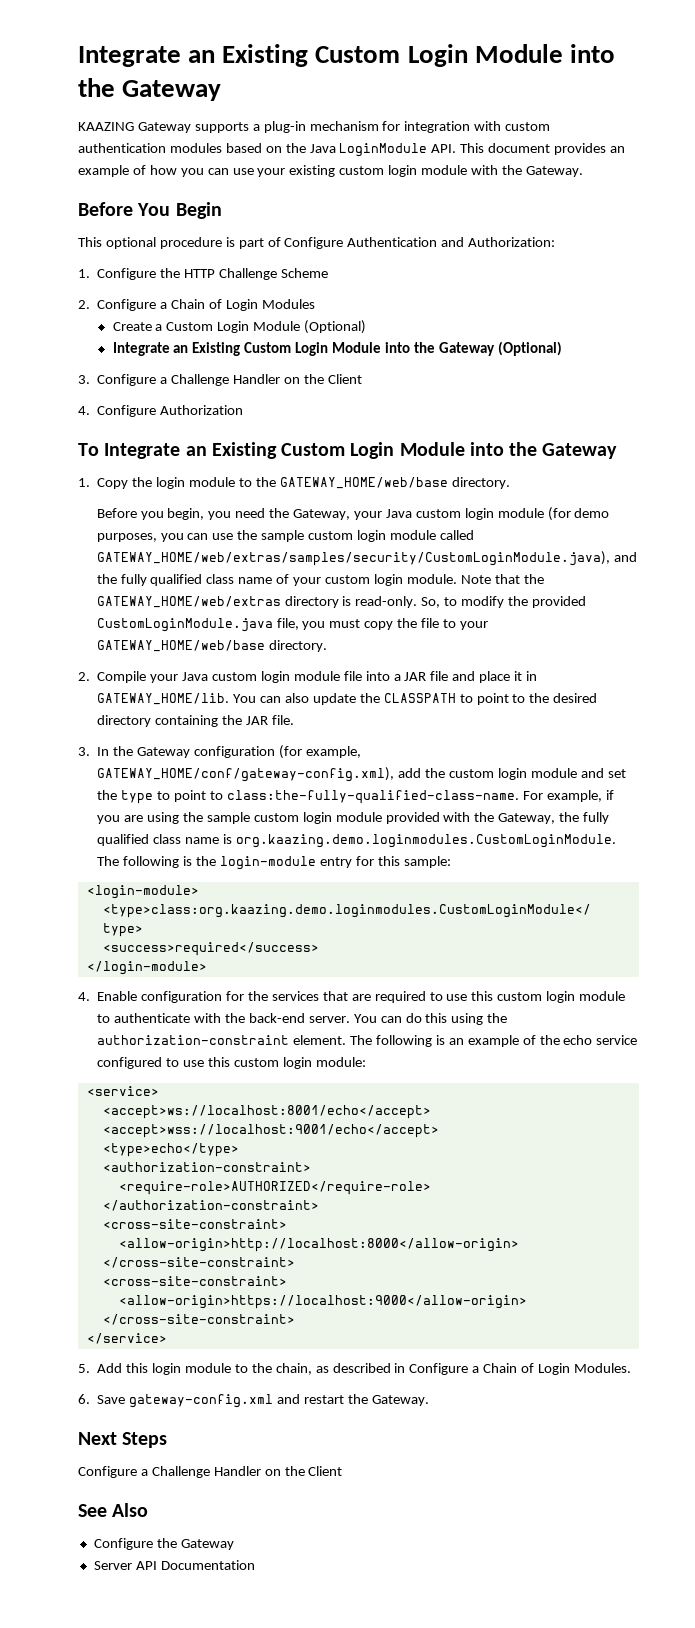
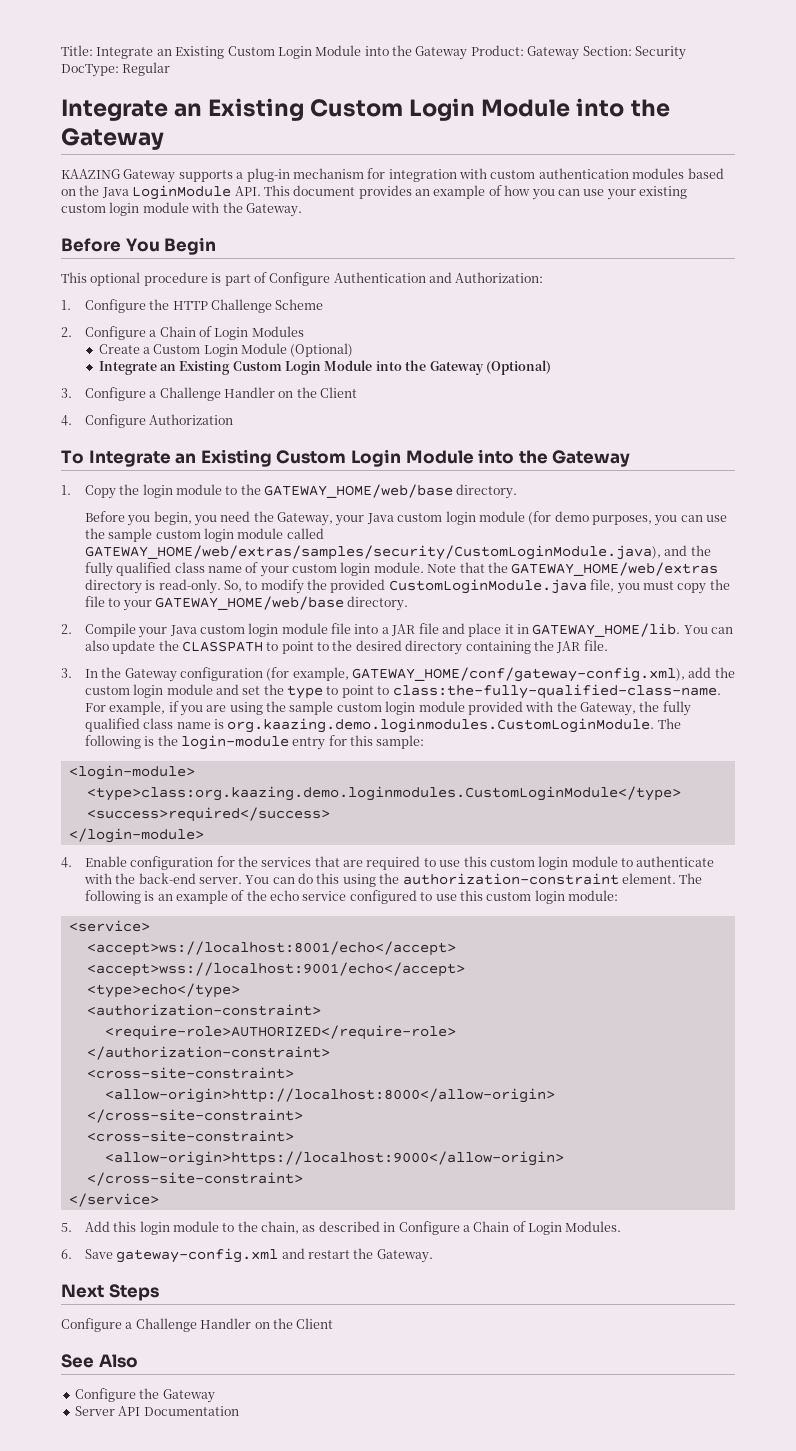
+ Title: Integrate an Existing Custom Login Module into the Gateway Product: Gateway Section: Security DocType: Regular

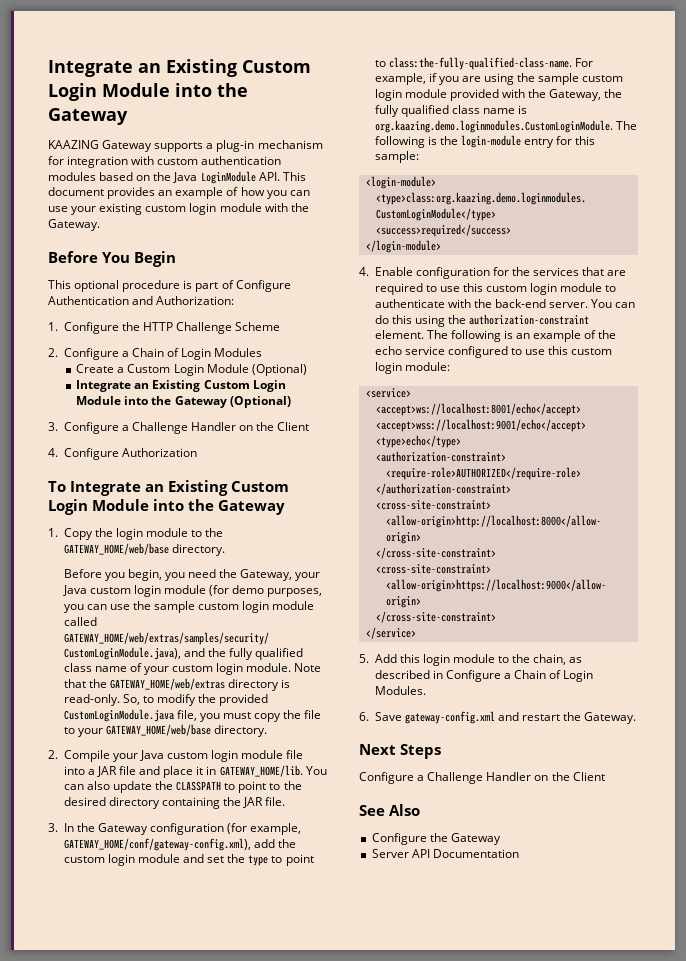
- Title: Integrate an Existing Custom Login Module into the Gateway Product: Gateway Section: Security DocType: Regular

